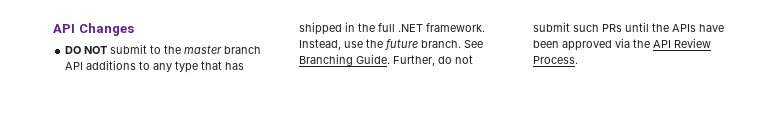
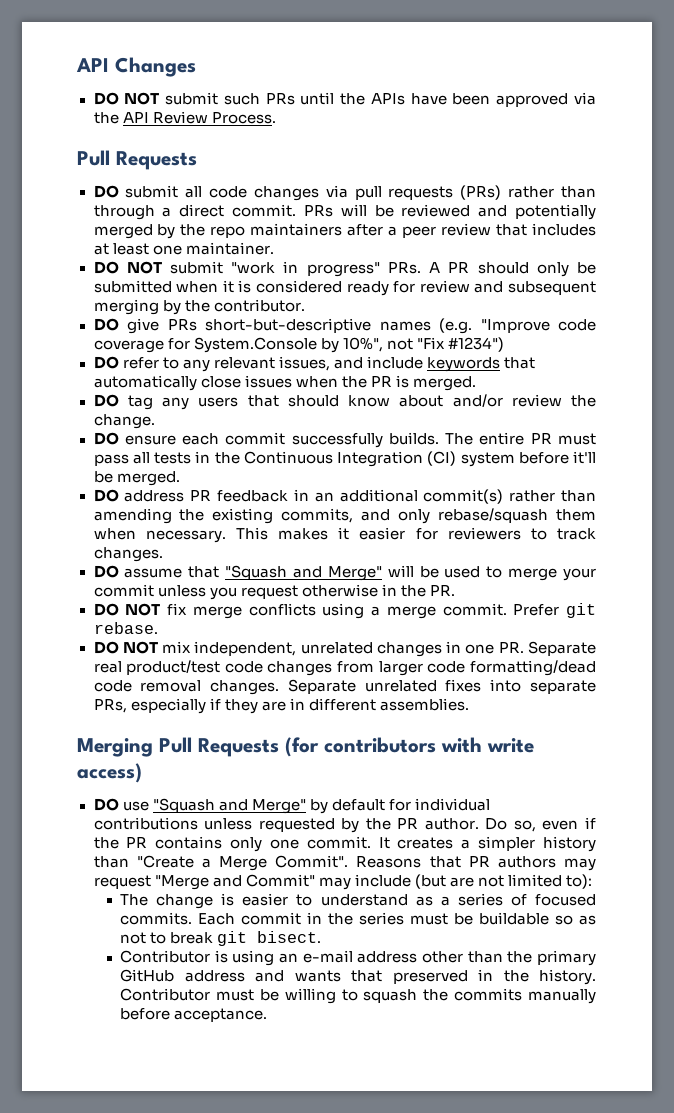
- DO NOT submit to the master branch API additions to any type that has shipped in the full .NET framework. Instead, use the future branch. See Branching Guide. Further, do not submit such PRs until the APIs have been approved via the API Review Process.
+ DO NOT submit such PRs until the APIs have been approved via the API Review Process.
+ Pull Requests
+ DO submit all code changes via pull requests (PRs) rather than through a direct commit. PRs will be reviewed and potentially merged by the repo maintainers after a peer review that includes at least one maintainer.
+ DO NOT submit "work in progress" PRs. A PR should only be submitted when it is considered ready for review and subsequent merging by the contributor.
+ DO give PRs short-but-descriptive names (e.g. "Improve code coverage for System.Console by 10%", not "Fix #1234")
+ DO refer to any relevant issues, and include keywords that automatically close issues when the PR is merged.
+ DO tag any users that should know about and/or review the change.
+ DO ensure each commit successfully builds. The entire PR must pass all tests in the Continuous Integration (CI) system before it'll be merged.
+ DO address PR feedback in an additional commit(s) rather than amending the existing commits, and only rebase/squash them when necessary. This makes it easier for reviewers to track changes.
+ DO assume that "Squash and Merge" will be used to merge your commit unless you request otherwise in the PR.
+ DO NOT fix merge conflicts using a merge commit. Prefer git rebase.
+ DO NOT mix independent, unrelated changes in one PR. Separate real product/test code changes from larger code formatting/dead code removal changes. Separate unrelated fixes into separate PRs, especially if they are in different assemblies.
+ Merging Pull Requests (for contributors with write access)
+ DO use "Squash and Merge" by default for individual contributions unless requested by the PR author. Do so, even if the PR contains only one commit. It creates a simpler history than "Create a Merge Commit". Reasons that PR authors may request "Merge and Commit" may include (but are not limited to):
+ The change is easier to understand as a series of focused commits. Each commit in the series must be buildable so as not to break git bisect.
+ Contributor is using an e-mail address other than the primary GitHub address and wants that preserved in the history. Contributor must be willing to squash the commits manually before acceptance.

